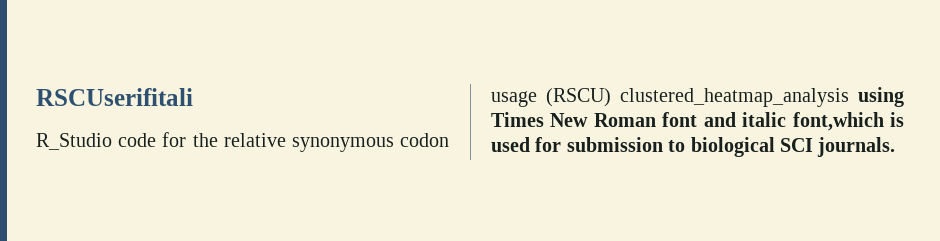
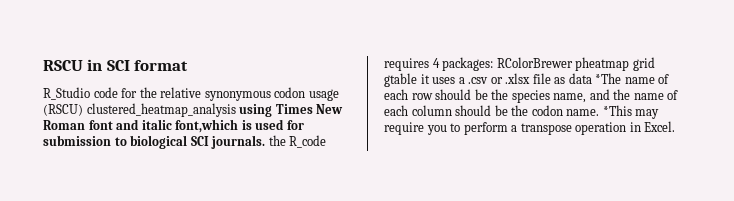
- RSCUserifitali
+ RSCU in SCI format
- R_Studio code for the relative synonymous codon usage (RSCU) clustered_heatmap_analysis using Times New Roman font and italic font,which is used for submission to biological SCI journals.
+ R_Studio code for the relative synonymous codon usage (RSCU) clustered_heatmap_analysis using Times New Roman font and italic font,which is used for submission to biological SCI journals. the R_code requires 4 packages: RColorBrewer pheatmap grid gtable it uses a .csv or .xlsx file as data *The name of each row should be the species name, and the name of each column should be the codon name. *This may require you to perform a transpose operation in Excel.

